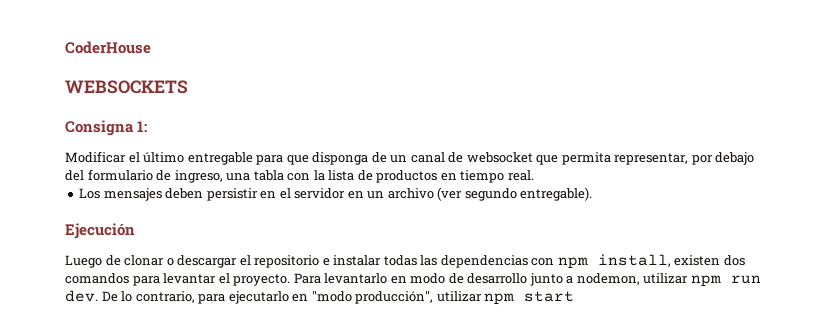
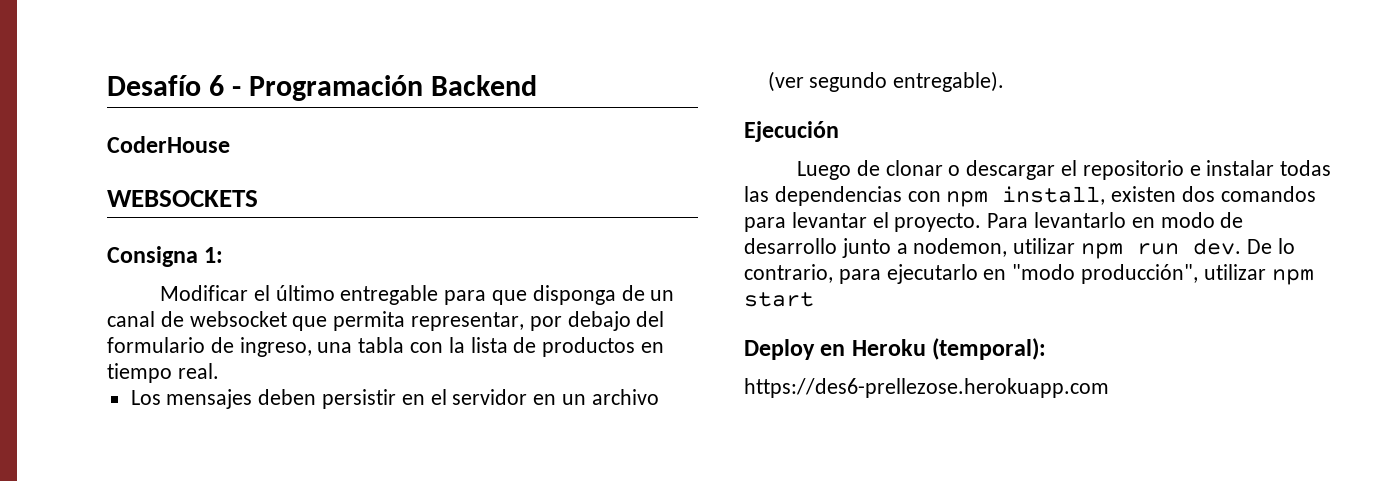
+ Desafío 6 - Programación Backend
+ Deploy en Heroku (temporal):
+ https://des6-prellezose.herokuapp.com

